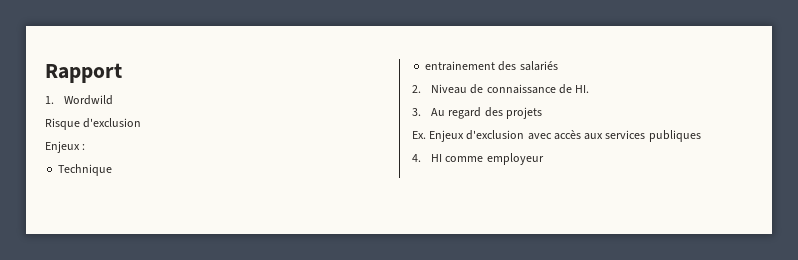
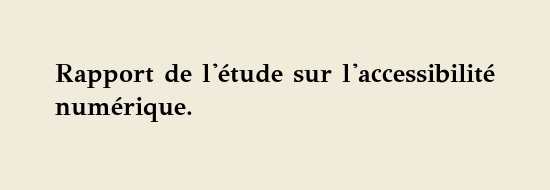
- Rapport
- 1. Wordwild
- Risque d'exclusion
- Enjeux :
- Technique
- entrainement des salariés
- 2. Niveau de connaissance de HI.
- 3. Au regard des projets
- Ex. Enjeux d'exclusion avec accès aux services publiques
- 4. HI comme employeur
+ Rapport de l'étude sur l'accessibilité numérique.

